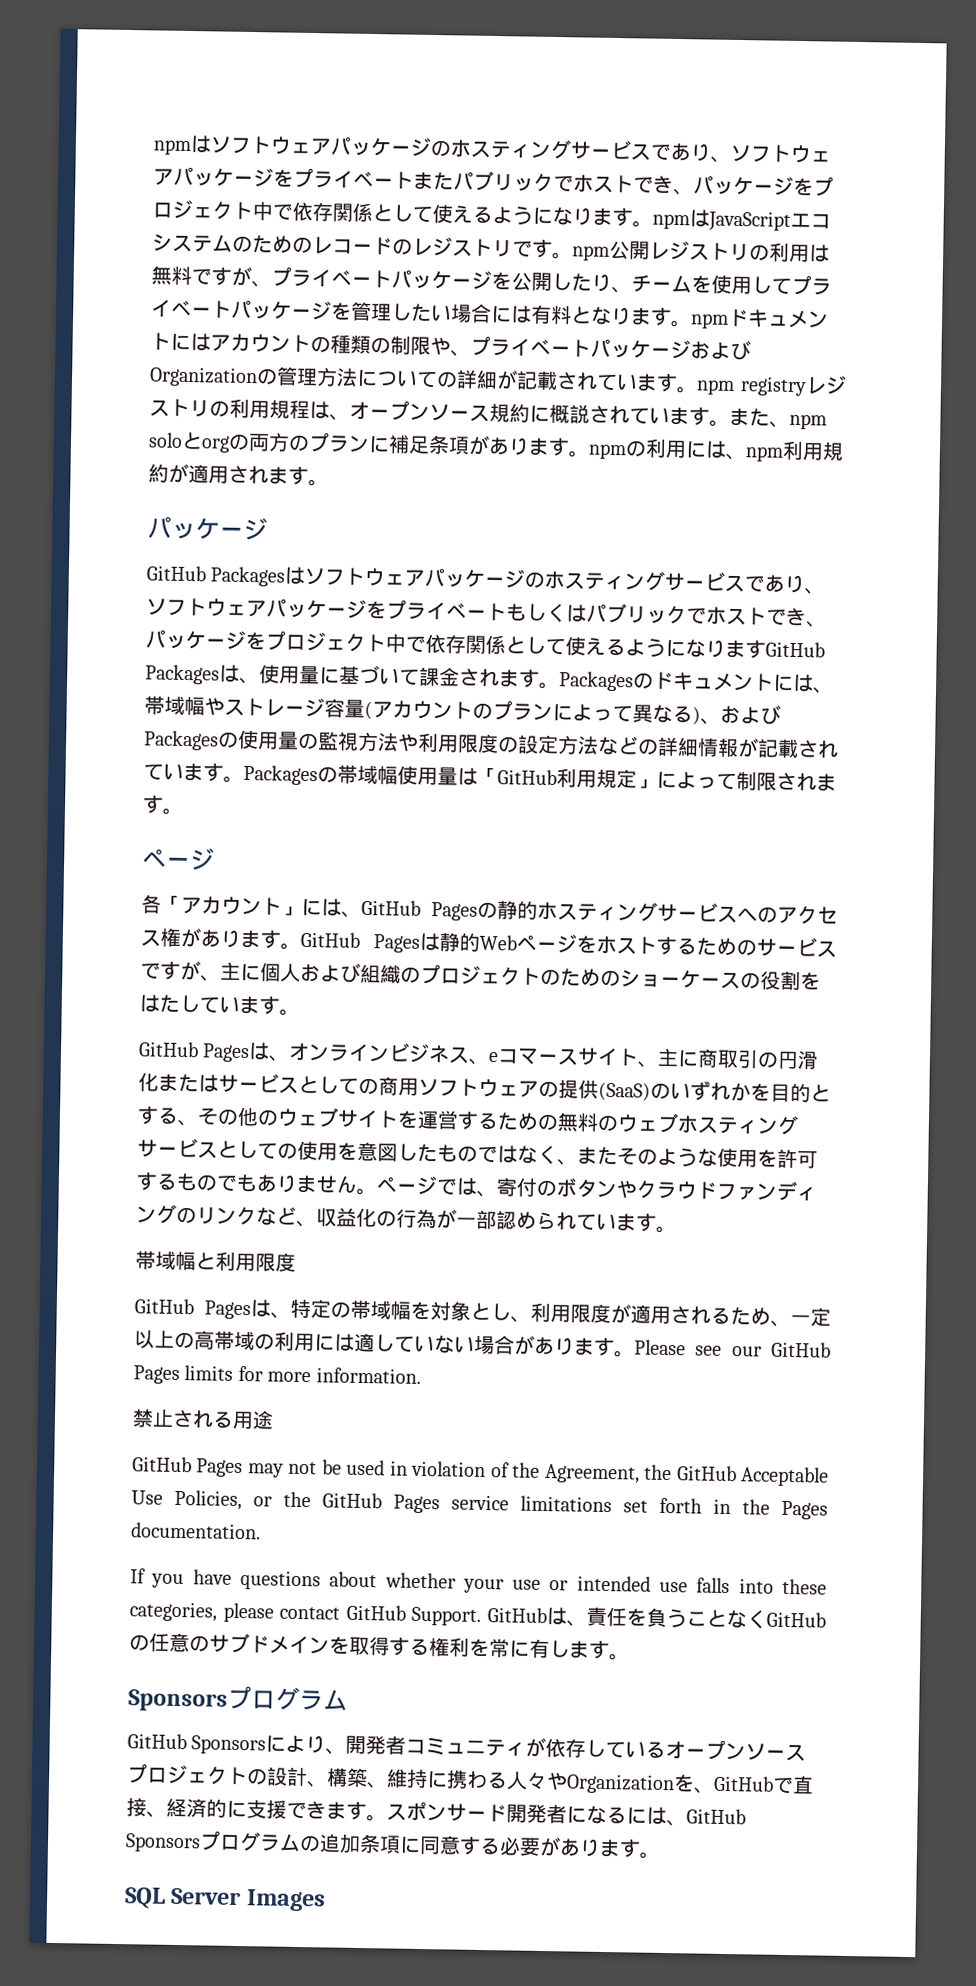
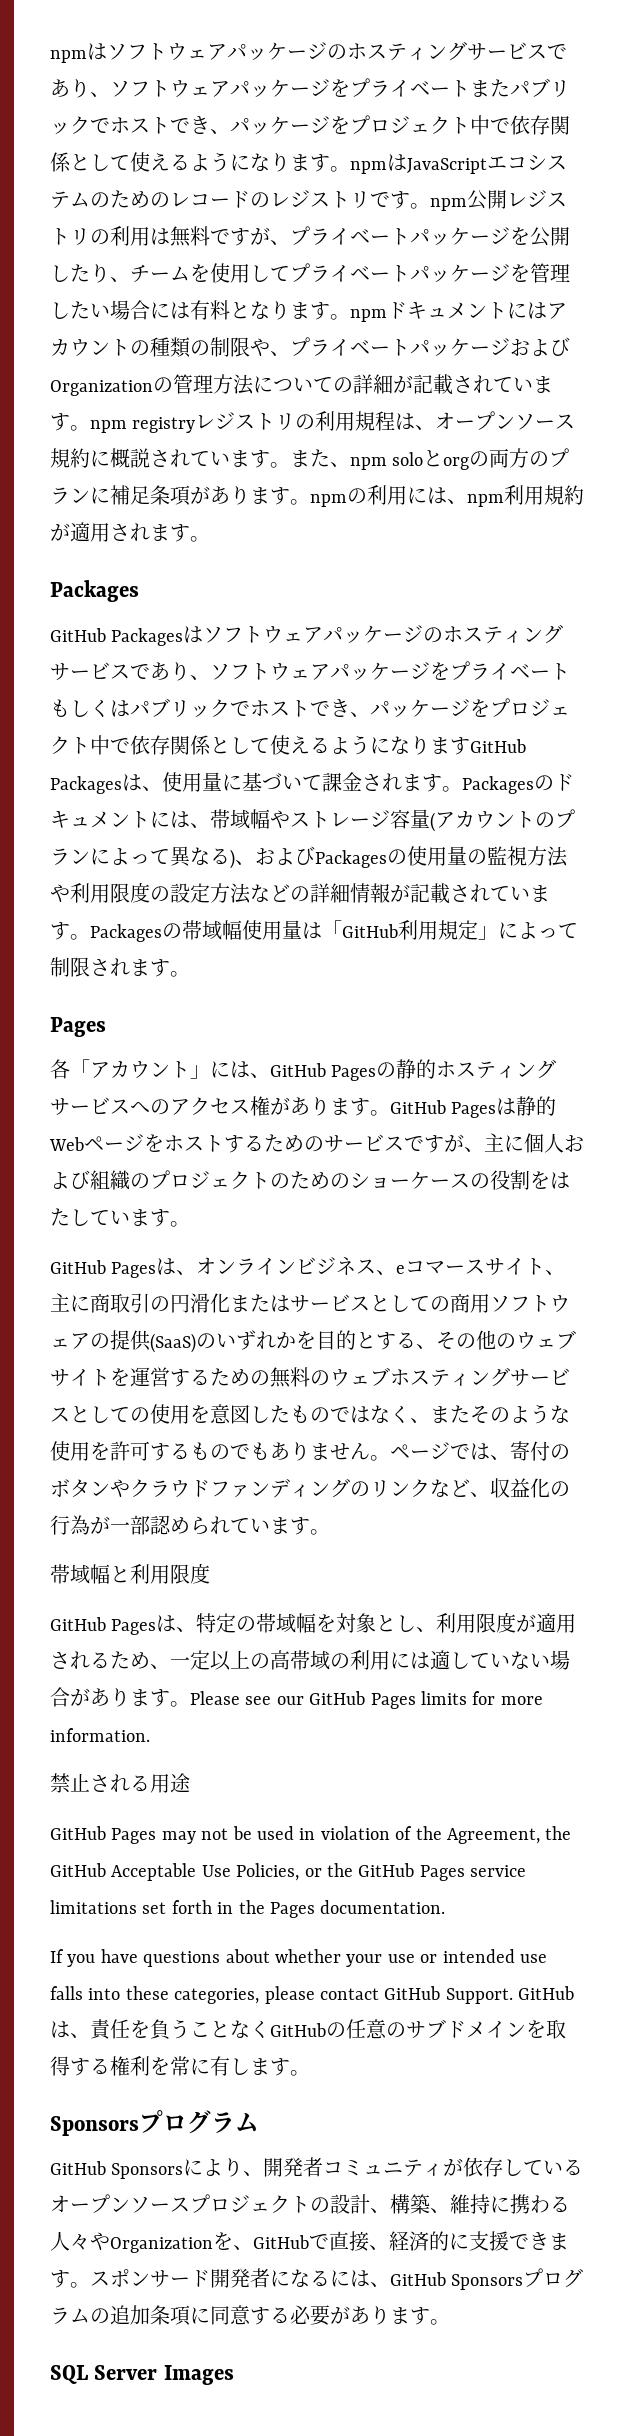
  また、npm soloとorgの両方のプランに補足条項があります。npmの利用には、npm利用規約が適用されます。
- パッケージ
+ Packages
  Packagesの帯域幅使用量は「GitHub利用規定」によって制限されます。
- ページ
+ Pages

